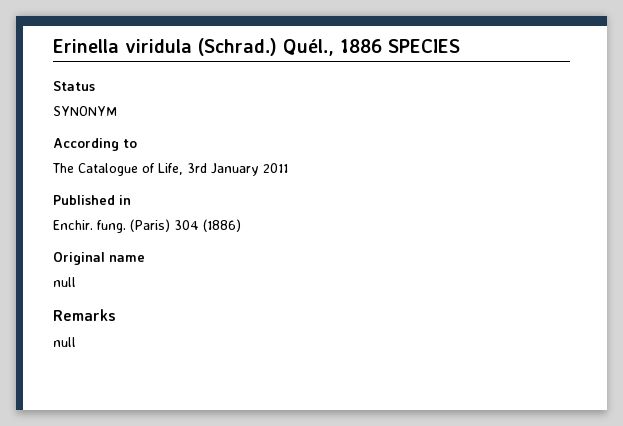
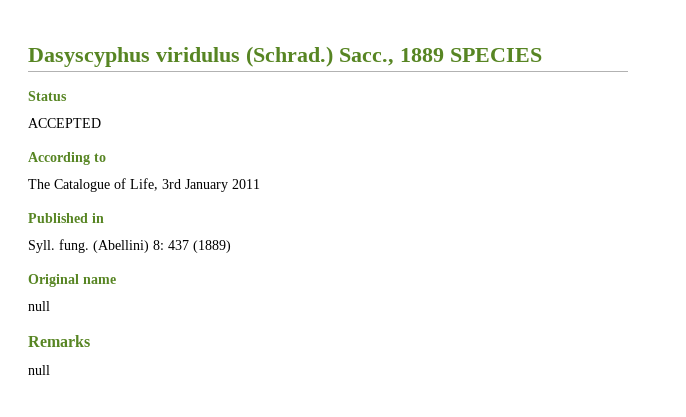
- Erinella viridula (Schrad.) Quél., 1886 SPECIES
+ Dasyscyphus viridulus (Schrad.) Sacc., 1889 SPECIES
- SYNONYM
+ ACCEPTED
- Enchir. fung. (Paris) 304 (1886)
+ Syll. fung. (Abellini) 8: 437 (1889)

